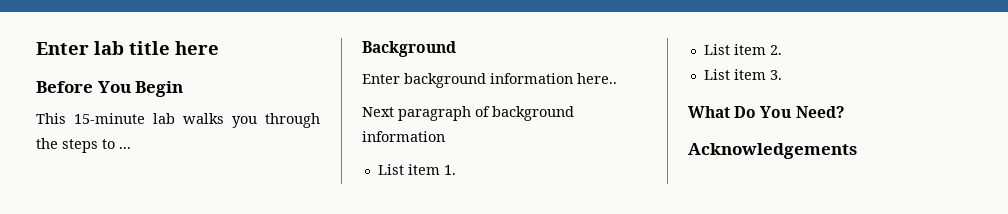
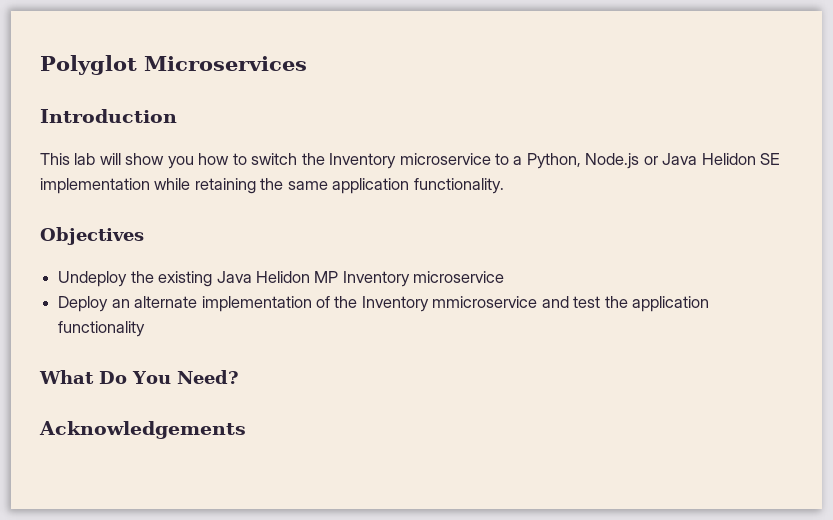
- Enter lab title here
- Before You Begin
- This 15-minute lab walks you through the steps to ...
- Background
- Enter background information here..
- Next paragraph of background information
- List item 1.
- List item 2.
- List item 3.
+ Polyglot Microservices
+ Introduction
+ This lab will show you how to switch the Inventory microservice to a Python, Node.js or Java Helidon SE implementation while retaining the same application functionality.
+ Objectives
+ Undeploy the existing Java Helidon MP Inventory microservice
+ Deploy an alternate implementation of the Inventory mmicroservice and test the application functionality

